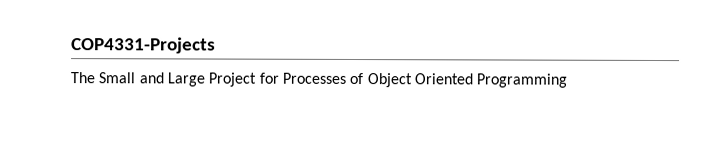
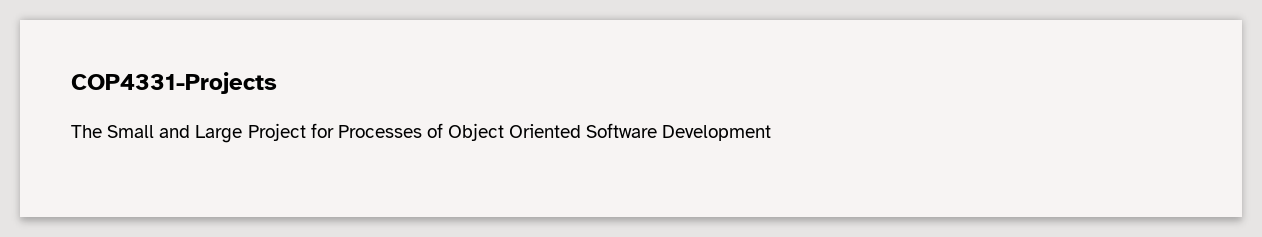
- The Small and Large Project for Processes of Object Oriented Programming
+ The Small and Large Project for Processes of Object Oriented Software Development

